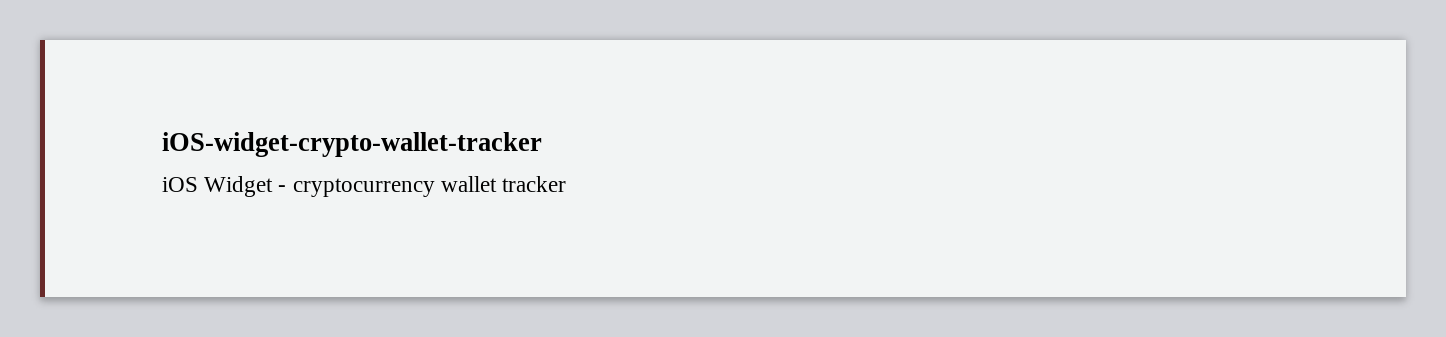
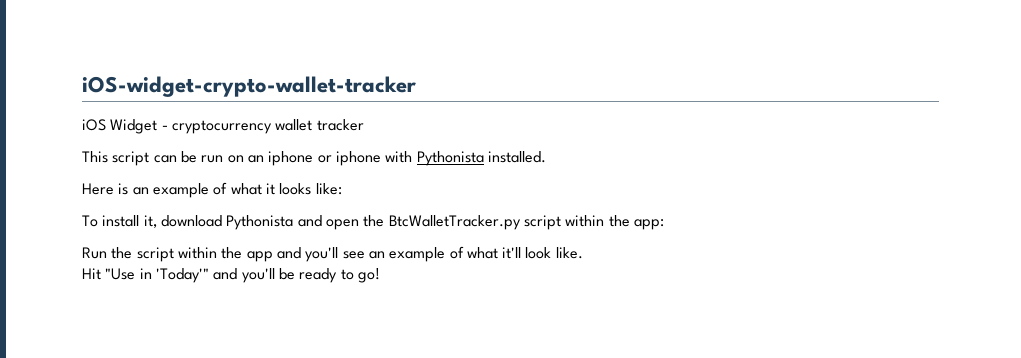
+ This script can be run on an iphone or iphone with Pythonista installed.
+ Here is an example of what it looks like:
+ To install it, download Pythonista and open the BtcWalletTracker.py script within the app:
+ Run the script within the app and you'll see an example of what it'll look like.
+ Hit "Use in 'Today'" and you'll be ready to go!

